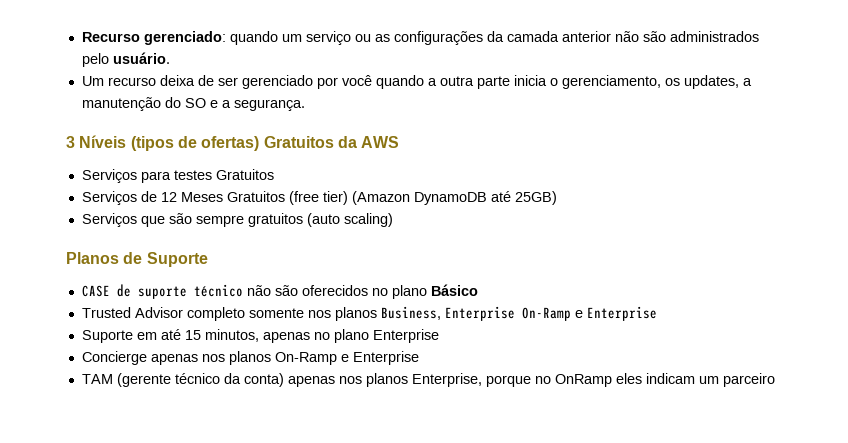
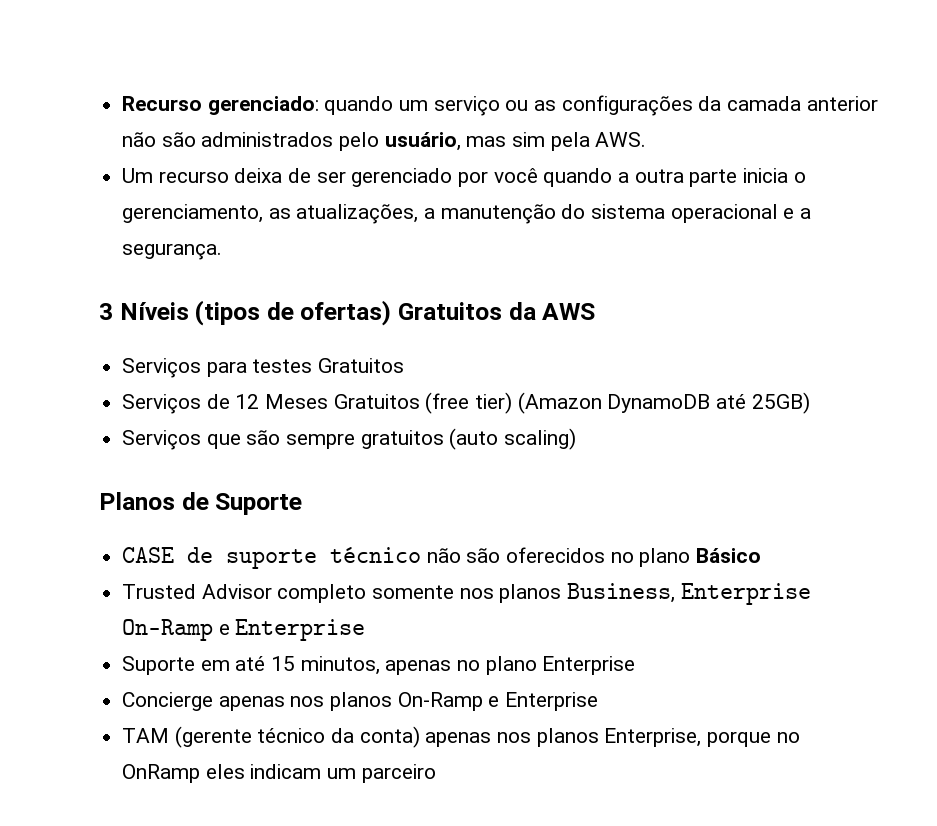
- Recurso gerenciado: quando um serviço ou as configurações da camada anterior não são administrados pelo usuário.
+ Recurso gerenciado: quando um serviço ou as configurações da camada anterior não são administrados pelo usuário, mas sim pela AWS.
- Um recurso deixa de ser gerenciado por você quando a outra parte inicia o gerenciamento, os updates, a manutenção do SO e a segurança.
+ Um recurso deixa de ser gerenciado por você quando a outra parte inicia o gerenciamento, as atualizações, a manutenção do sistema operacional e a segurança.

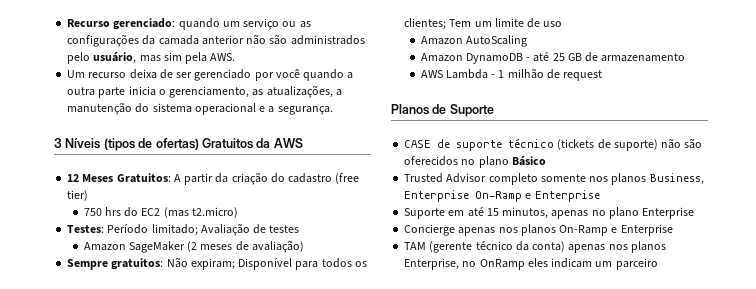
- Serviços para testes Gratuitos
- Serviços de 12 Meses Gratuitos (free tier) (Amazon DynamoDB até 25GB)
- Serviços que são sempre gratuitos (auto scaling)
+ 12 Meses Gratuitos: A partir da criação do cadastro (free tier)
+ 750 hrs do EC2 (mas t2.micro)
+ Testes: Período limitado; Avaliação de testes
+ Amazon SageMaker (2 meses de avaliação)
+ Sempre gratuitos: Não expiram; Disponível para todos os clientes; Tem um limite de uso
+ Amazon AutoScaling
+ Amazon DynamoDB - até 25 GB de armazenamento
+ AWS Lambda - 1 milhão de request
- CASE de suporte técnico não são oferecidos no plano Básico
+ CASE de suporte técnico (tickets de suporte) não são oferecidos no plano Básico
- TAM (gerente técnico da conta) apenas nos planos Enterprise, porque no OnRamp eles indicam um parceiro
+ TAM (gerente técnico da conta) apenas nos planos Enterprise, no OnRamp eles indicam um parceiro

